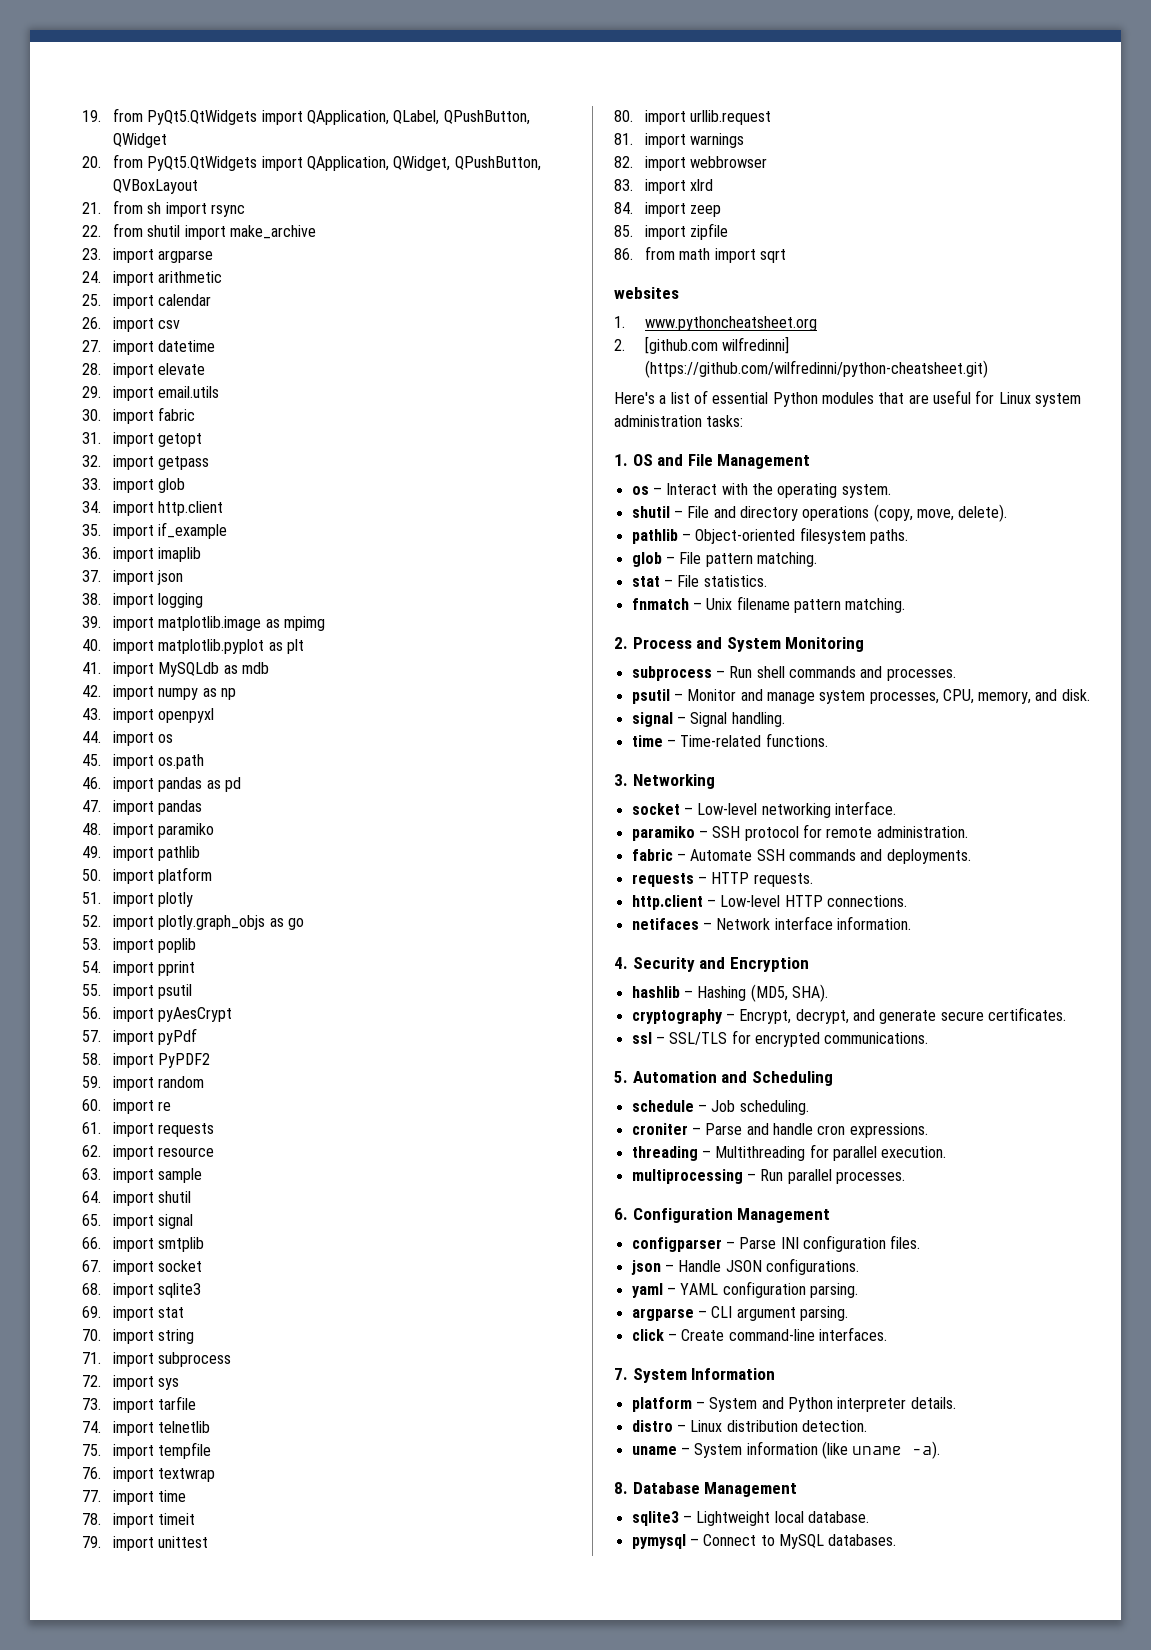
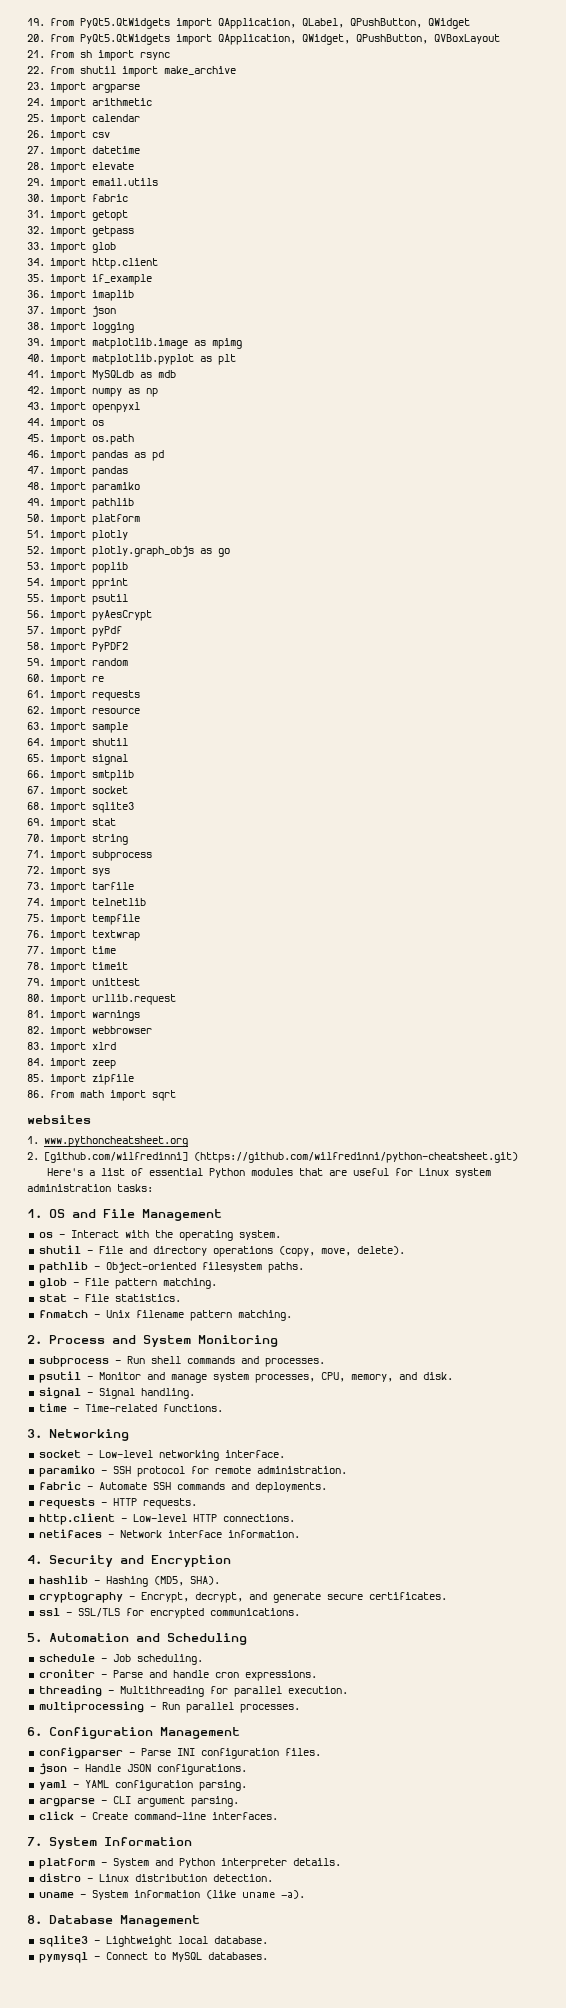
- 2. [github.com wilfredinni] (https://github.com/wilfredinni/python-cheatsheet.git)
+ 2. [github.com/wilfredinni] (https://github.com/wilfredinni/python-cheatsheet.git)

